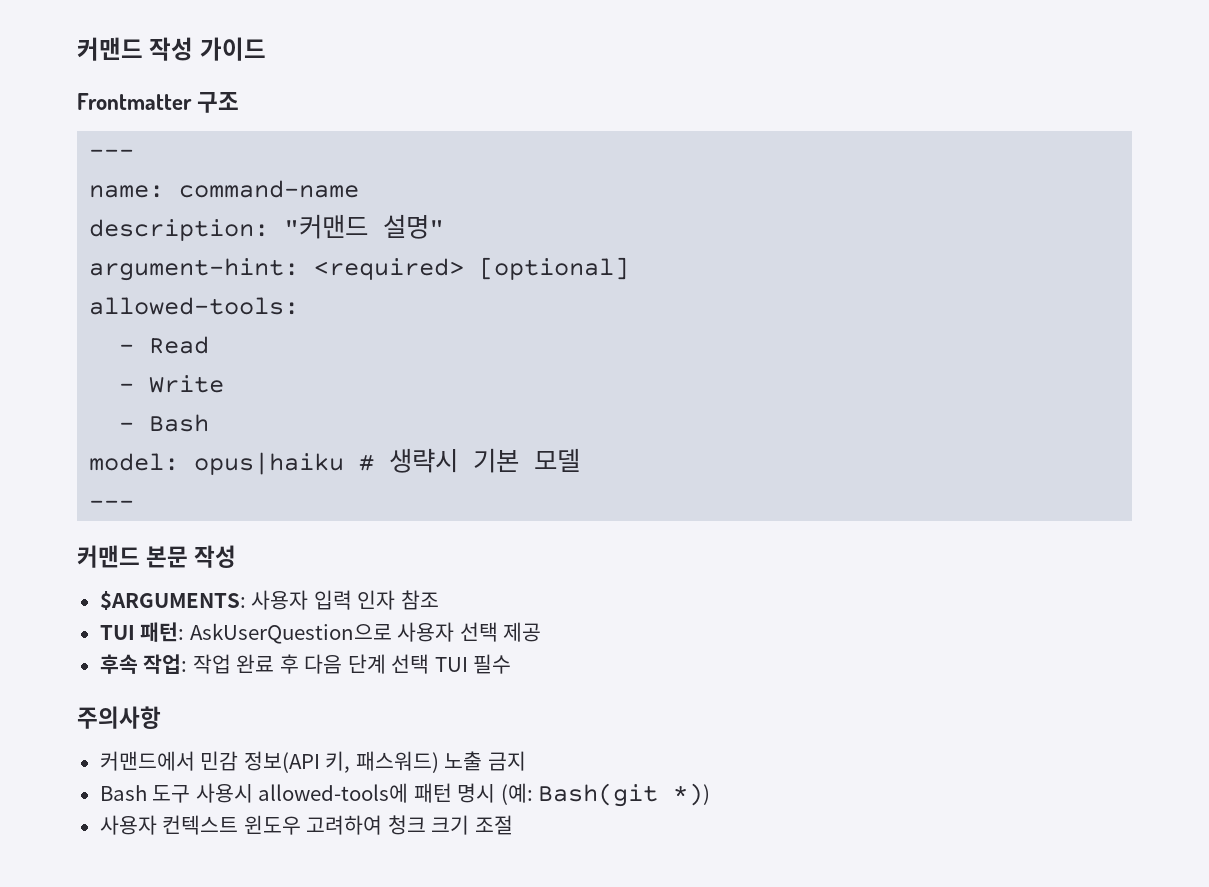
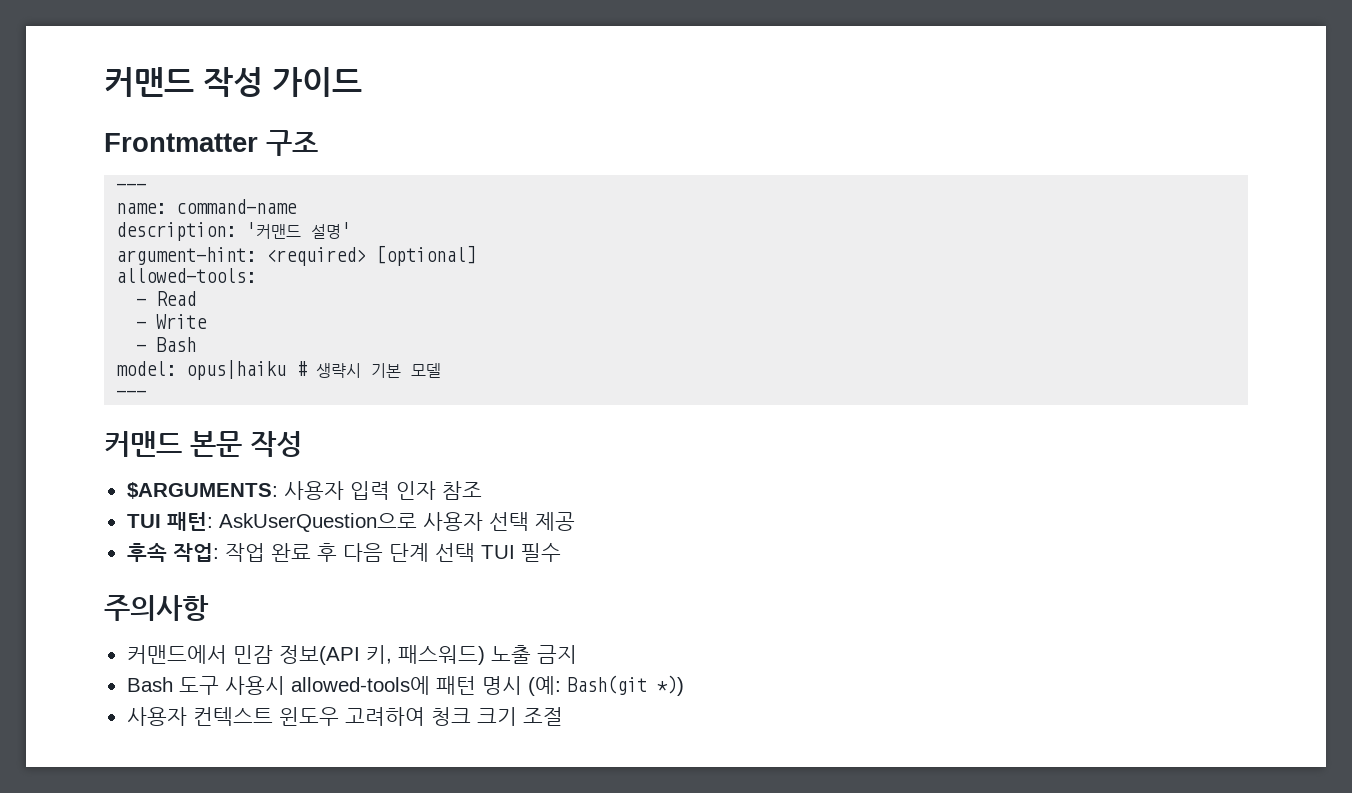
- description: "커맨드 설명"
+ description: '커맨드 설명'

